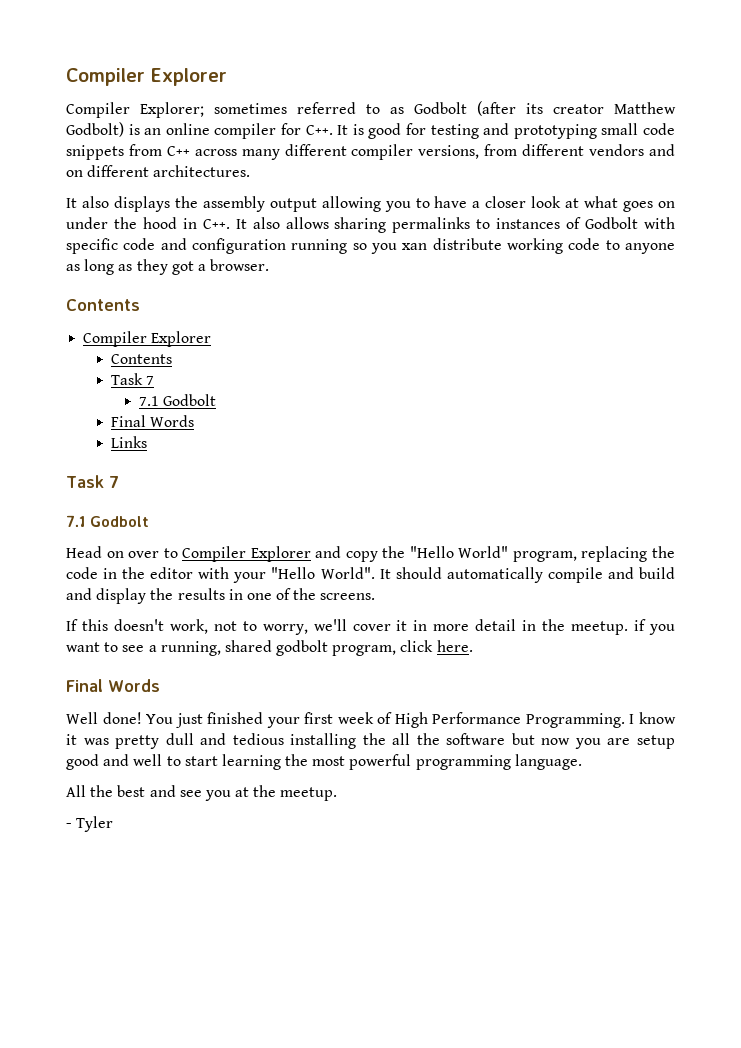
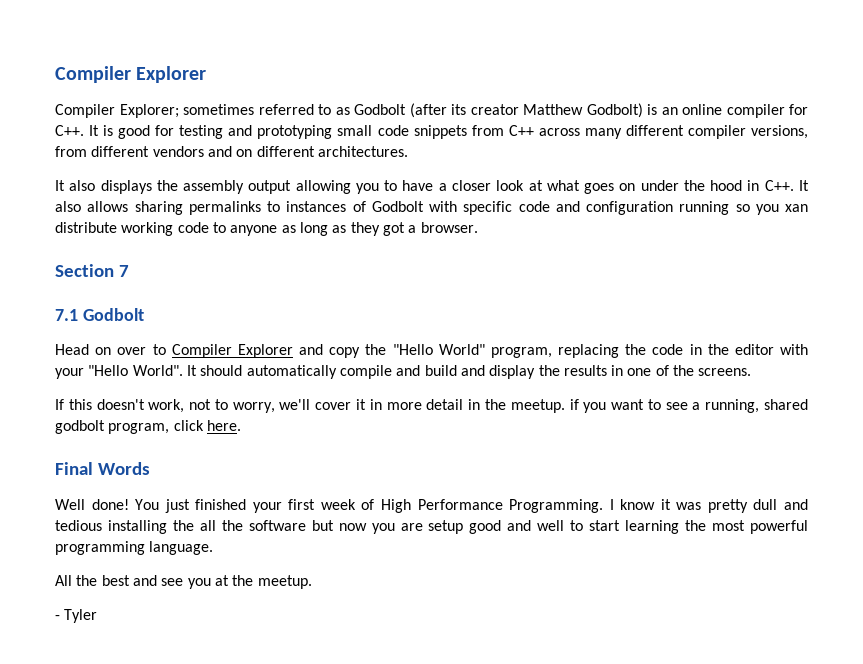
  It also displays the assembly output allowing you to have a closer look at what goes on under the hood in C++. It also allows sharing permalinks to instances of Godbolt with specific code and configuration running so you xan distribute working code to anyone as long as they got a browser.
- Contents
- Compiler Explorer
- Contents
- Task 7
- 7.1 Godbolt
- Final Words
- Links
- Task 7
+ Section 7

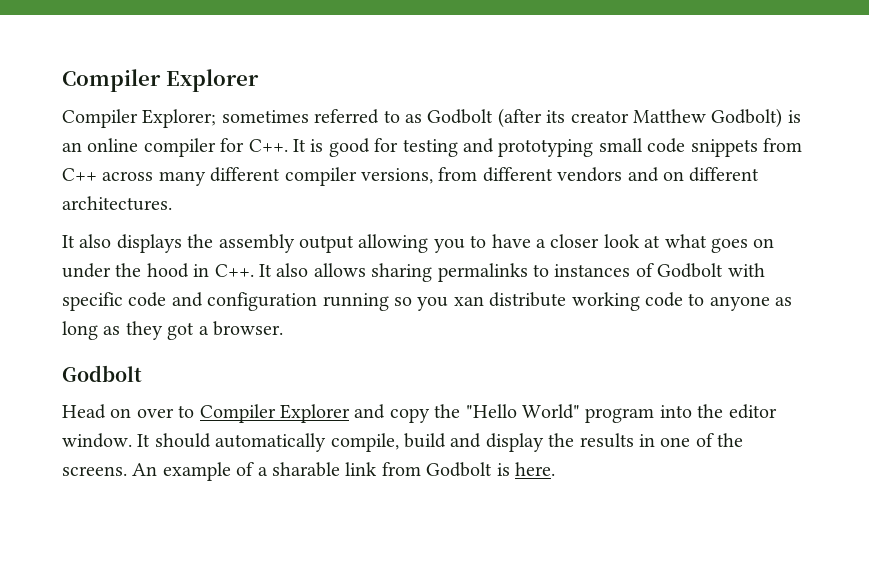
  It also displays the assembly output allowing you to have a closer look at what goes on under the hood in C++. It also allows sharing permalinks to instances of Godbolt with specific code and configuration running so you xan distribute working code to anyone as long as they got a browser.
- Section 7
- 7.1 Godbolt
+ Godbolt
- Head on over to Compiler Explorer and copy the "Hello World" program, replacing the code in the editor with your "Hello World".
+ Head on over to Compiler Explorer and copy the "Hello World" program into the editor window.
- It should automatically compile and build and display the results in one of the screens.
- If this doesn't work, not to worry, we'll cover it in more detail in the meetup. if you want to see a running, shared godbolt program, click here.
- Final Words
- Well done! You just finished your first week of High Performance Programming. I know it was pretty dull and tedious installing the all the software but now you are setup good and well to start learning the most powerful programming language.
- All the best and see you at the meetup.
- - Tyler
+ It should automatically compile, build and display the results in one of the screens. An example of a sharable link from Godbolt is here.

